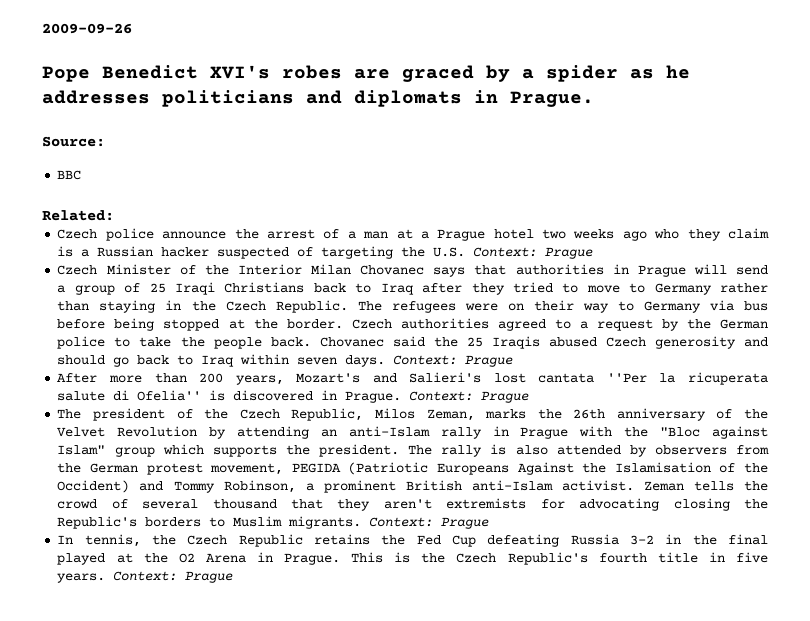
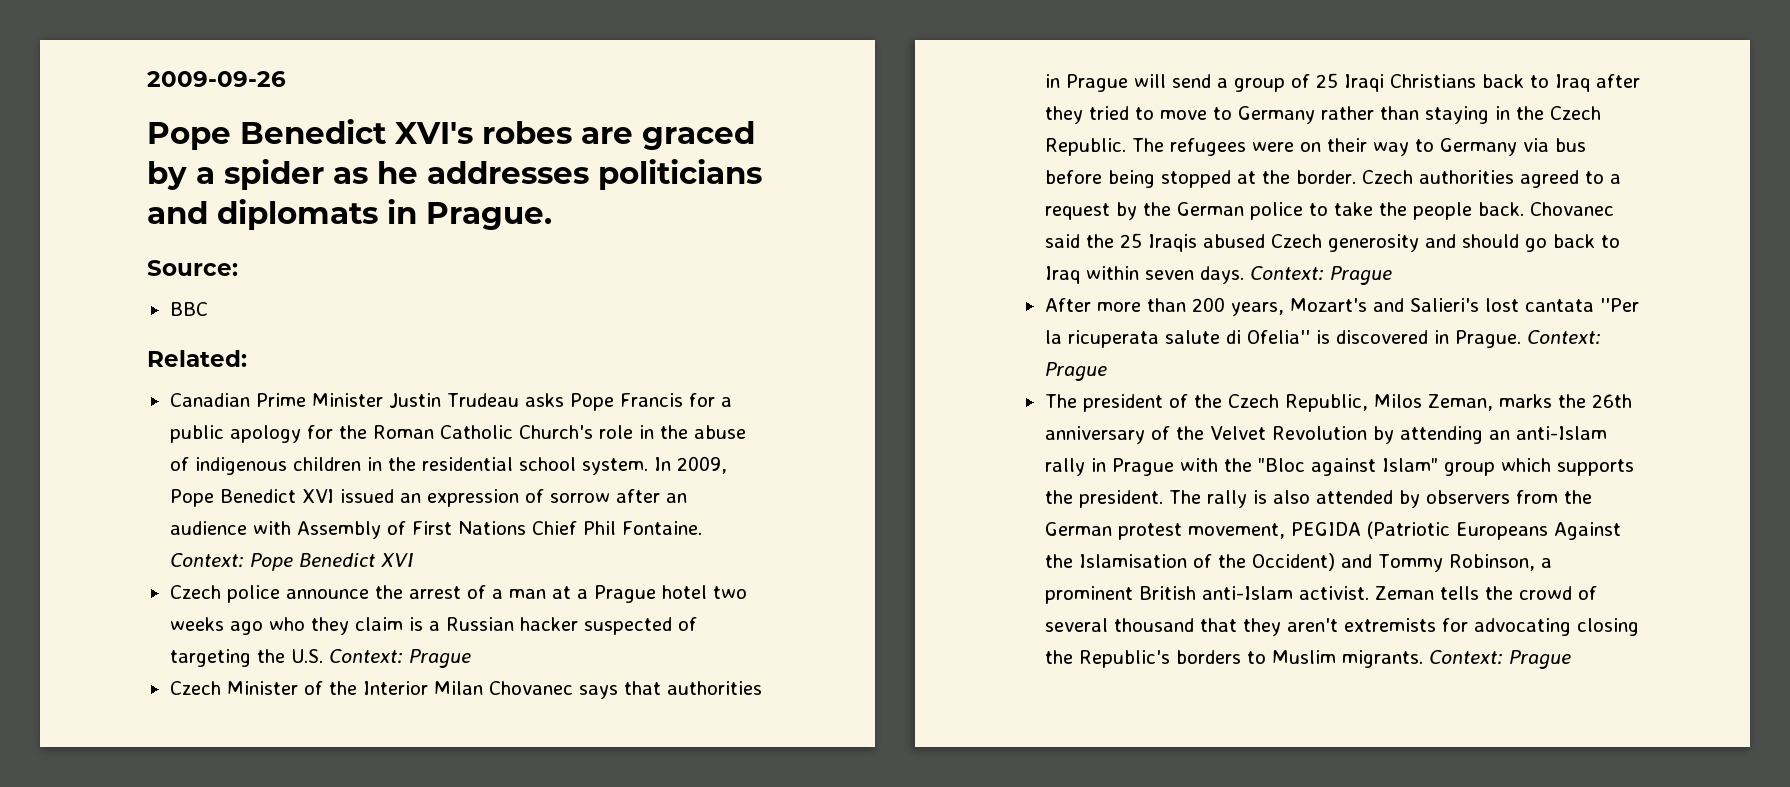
+ Canadian Prime Minister Justin Trudeau asks Pope Francis for a public apology for the Roman Catholic Church's role in the abuse of indigenous children in the residential school system. In 2009, Pope Benedict XVI issued an expression of sorrow after an audience with Assembly of First Nations Chief Phil Fontaine. Context: Pope Benedict XVI
- In tennis, the Czech Republic retains the Fed Cup defeating Russia 3-2 in the final played at the O2 Arena in Prague. This is the Czech Republic's fourth title in five years. Context: Prague

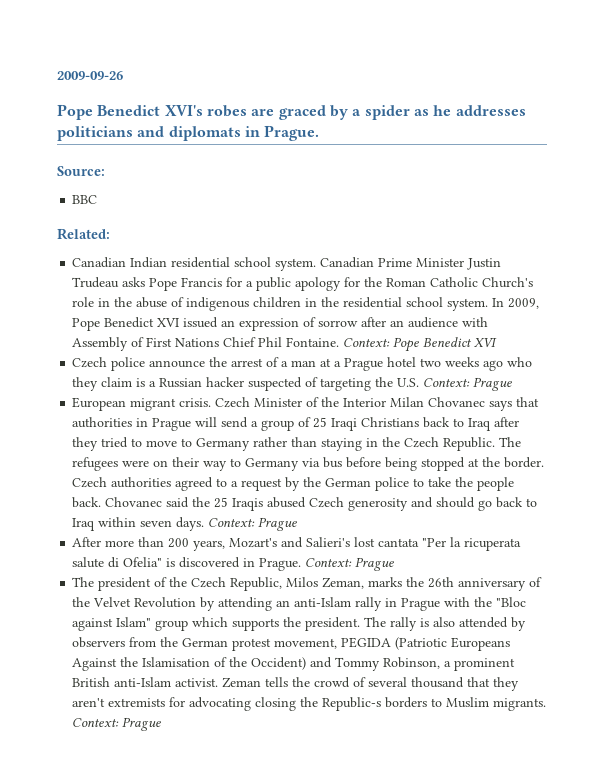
- Canadian Prime Minister Justin Trudeau asks Pope Francis for a public apology for the Roman Catholic Church's role in the abuse of indigenous children in the residential school system.
+ Canadian Indian residential school system. Canadian Prime Minister Justin Trudeau asks Pope Francis for a public apology for the Roman Catholic Church's role in the abuse of indigenous children in the residential school system.
+ European migrant crisis.
- After more than 200 years, Mozart's and Salieri's lost cantata ''Per la ricuperata salute di Ofelia'' is discovered in Prague.
+ After more than 200 years, Mozart's and Salieri's lost cantata "Per la ricuperata salute di Ofelia" is discovered in Prague.
- Zeman tells the crowd of several thousand that they aren't extremists for advocating closing the Republic's borders to Muslim migrants.
+ Zeman tells the crowd of several thousand that they aren't extremists for advocating closing the Republic-s borders to Muslim migrants.

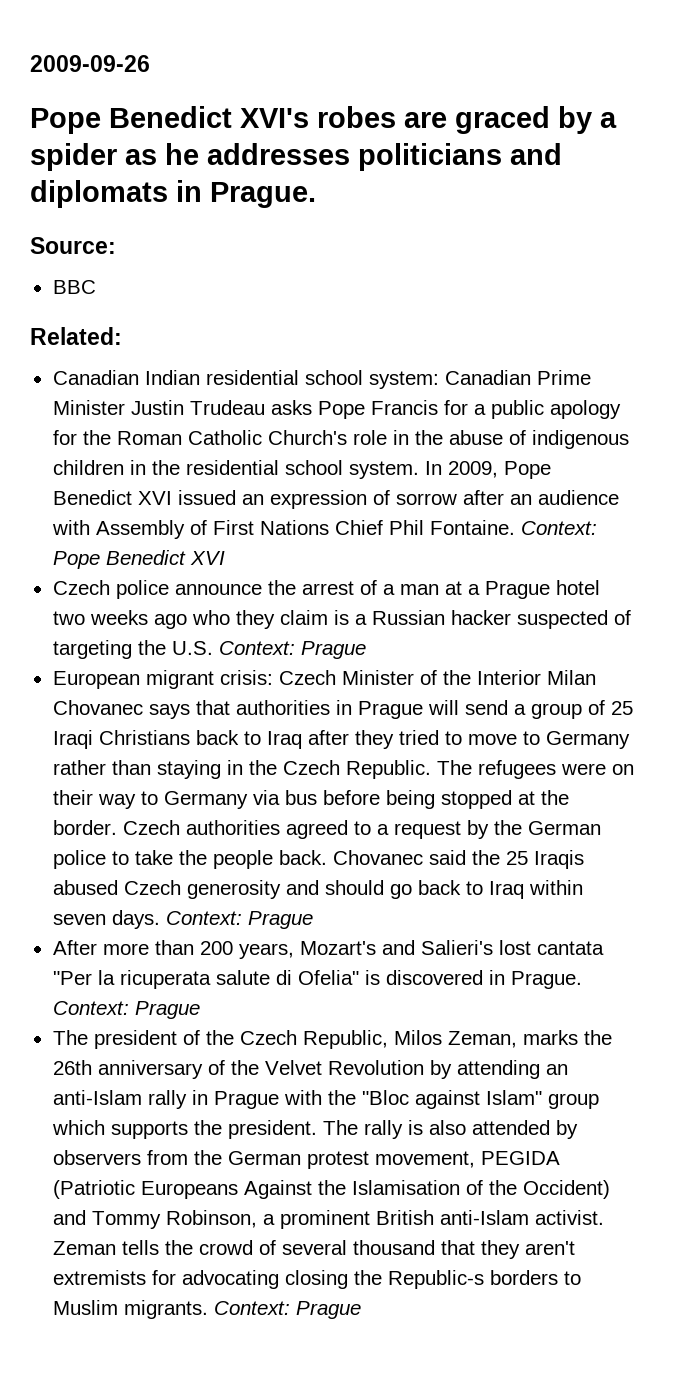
- Canadian Indian residential school system. Canadian Prime Minister Justin Trudeau asks Pope Francis for a public apology for the Roman Catholic Church's role in the abuse of indigenous children in the residential school system.
+ Canadian Indian residential school system: Canadian Prime Minister Justin Trudeau asks Pope Francis for a public apology for the Roman Catholic Church's role in the abuse of indigenous children in the residential school system.
- European migrant crisis. Czech Minister of the Interior Milan Chovanec says that authorities in Prague will send a group of 25 Iraqi Christians back to Iraq after they tried to move to Germany rather than staying in the Czech Republic.
+ European migrant crisis: Czech Minister of the Interior Milan Chovanec says that authorities in Prague will send a group of 25 Iraqi Christians back to Iraq after they tried to move to Germany rather than staying in the Czech Republic.

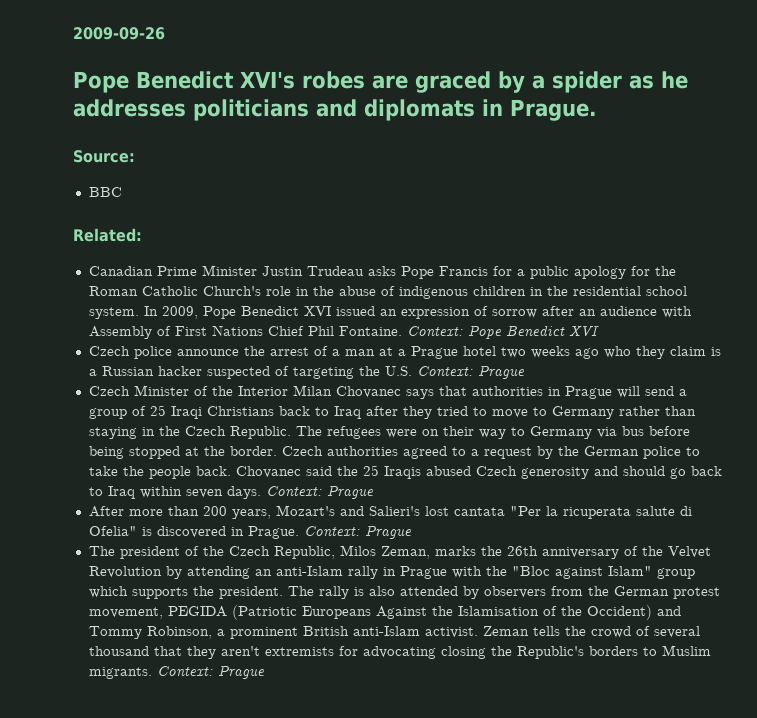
- Canadian Indian residential school system: Canadian Prime Minister Justin Trudeau asks Pope Francis for a public apology for the Roman Catholic Church's role in the abuse of indigenous children in the residential school system.
+ Canadian Prime Minister Justin Trudeau asks Pope Francis for a public apology for the Roman Catholic Church's role in the abuse of indigenous children in the residential school system.
- European migrant crisis: Czech Minister of the Interior Milan Chovanec says that authorities in Prague will send a group of 25 Iraqi Christians back to Iraq after they tried to move to Germany rather than staying in the Czech Republic.
+ Czech Minister of the Interior Milan Chovanec says that authorities in Prague will send a group of 25 Iraqi Christians back to Iraq after they tried to move to Germany rather than staying in the Czech Republic.
- Zeman tells the crowd of several thousand that they aren't extremists for advocating closing the Republic-s borders to Muslim migrants.
+ Zeman tells the crowd of several thousand that they aren't extremists for advocating closing the Republic's borders to Muslim migrants.

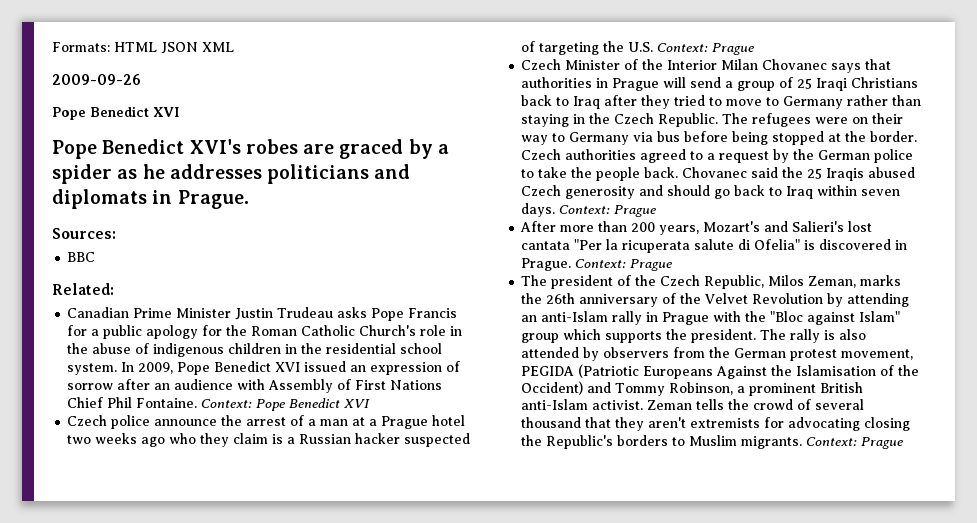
+ Formats: HTML JSON XML
  2009-09-26
+ Pope Benedict XVI
- Source:
+ Sources:

